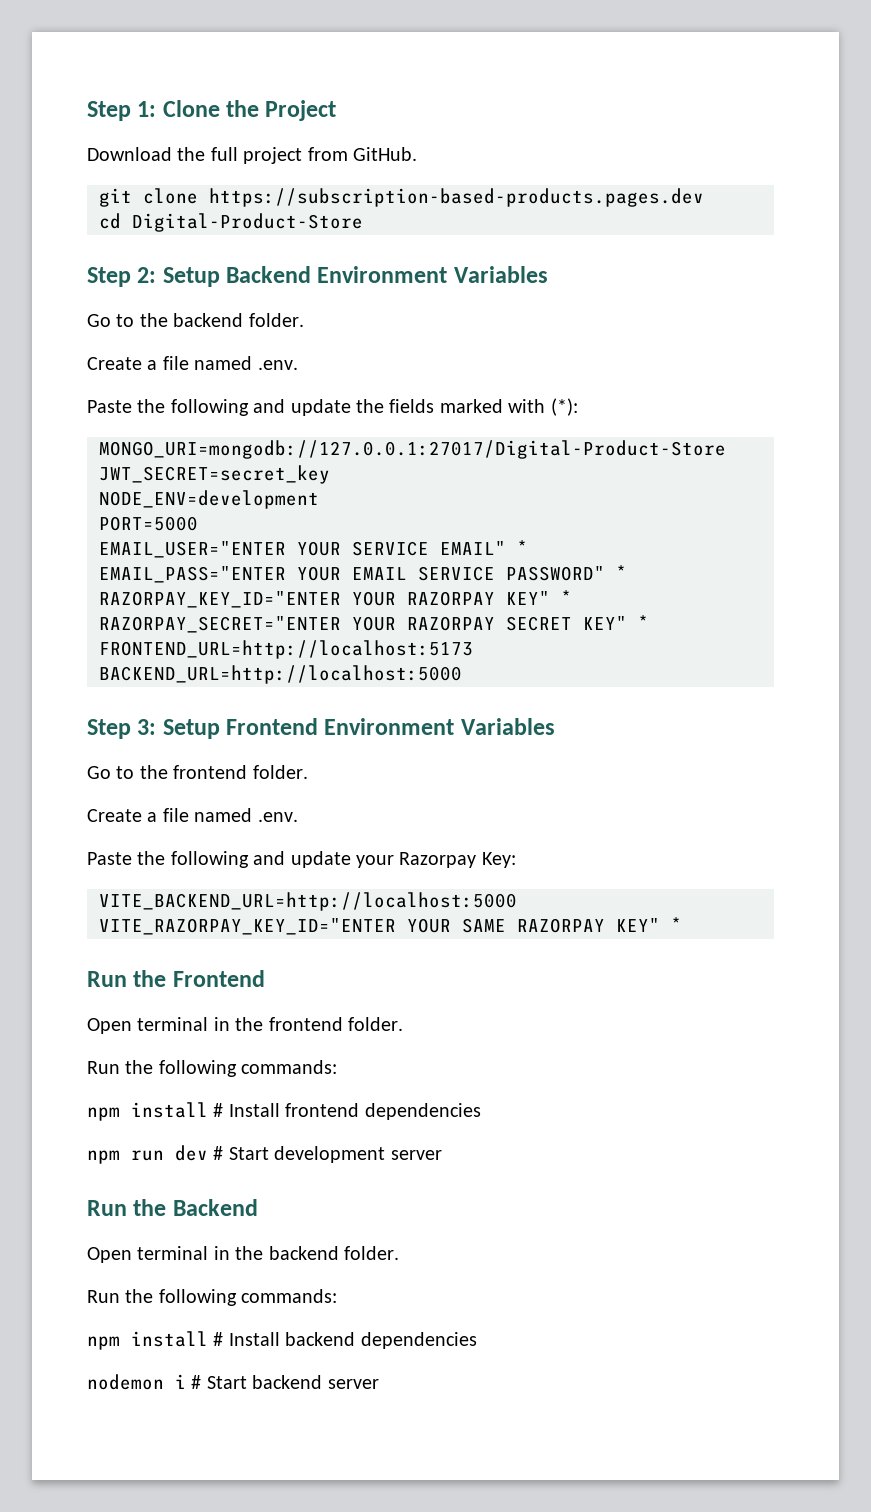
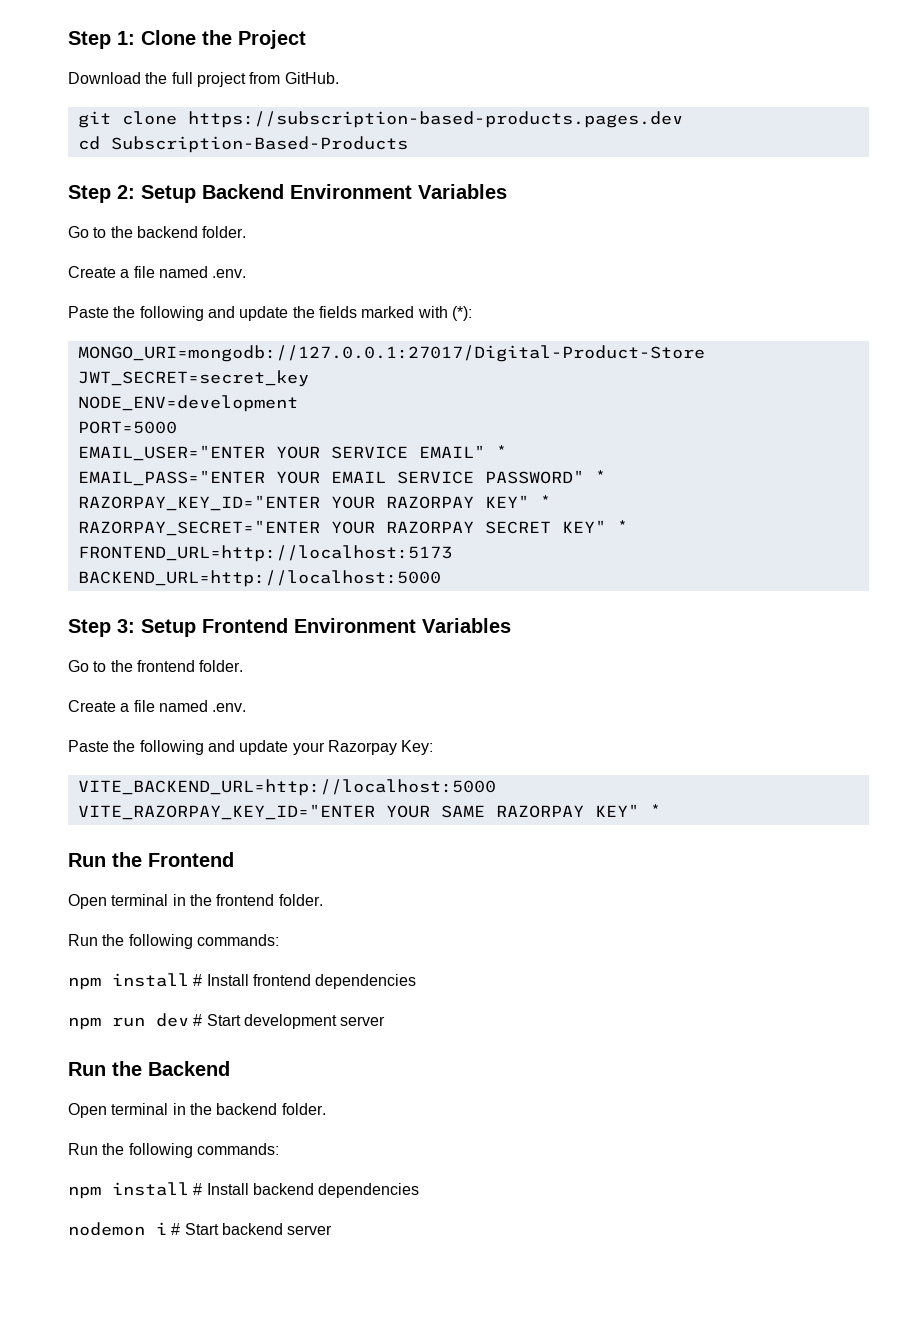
- cd Digital-Product-Store
+ cd Subscription-Based-Products

